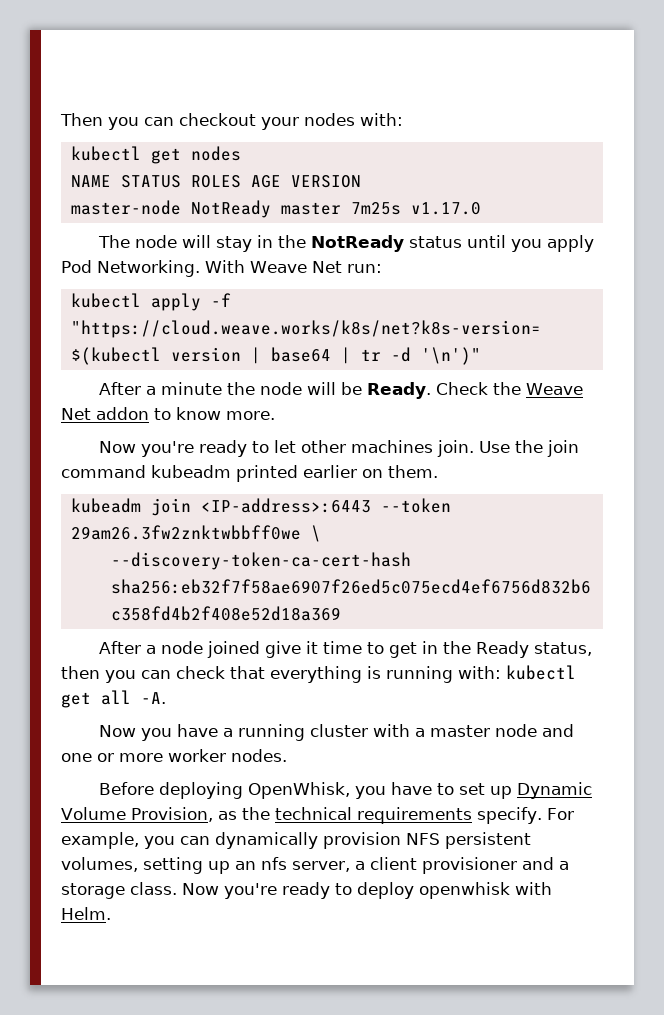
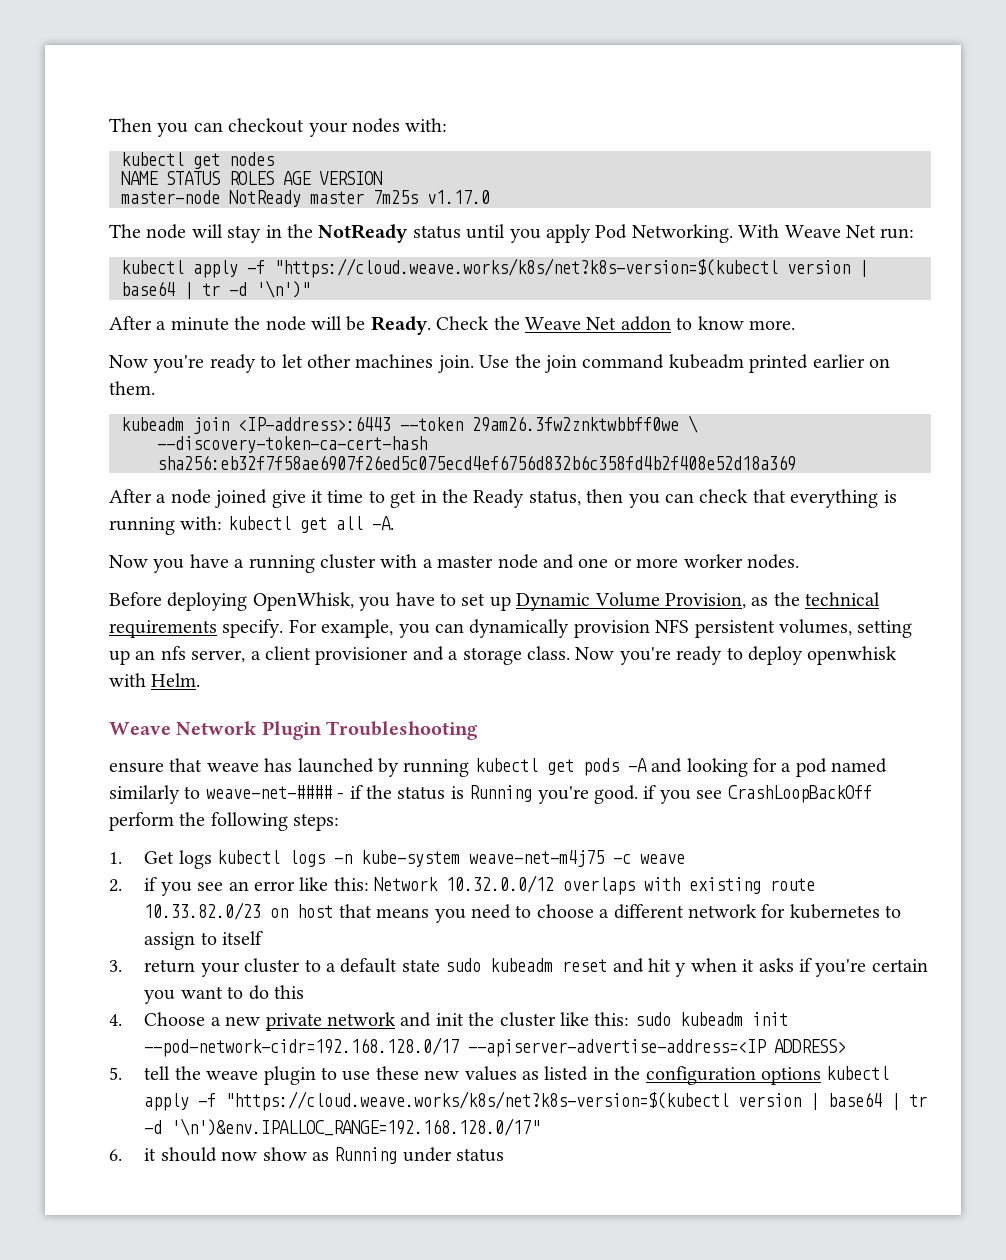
+ Weave Network Plugin Troubleshooting
+ ensure that weave has launched by running kubectl get pods -A and looking for a pod named similarly to weave-net-#### - if the status is Running you're good. if you see CrashLoopBackOff perform the following steps:
+ 1. Get logs kubectl logs -n kube-system weave-net-m4j75 -c weave
+ 2. if you see an error like this: Network 10.32.0.0/12 overlaps with existing route 10.33.82.0/23 on host that means you need to choose a different network for kubernetes to assign to itself
+ 3. return your cluster to a default state sudo kubeadm reset and hit y when it asks if you're certain you want to do this
+ 4. Choose a new private network and init the cluster like this: sudo kubeadm init --pod-network-cidr=192.168.128.0/17 --apiserver-advertise-address=<IP ADDRESS>
+ 5. tell the weave plugin to use these new values as listed in the configuration options kubectl apply -f "https://cloud.weave.works/k8s/net?k8s-version=$(kubectl version | base64 | tr -d '\n')&env.IPALLOC_RANGE=192.168.128.0/17"
+ 6. it should now show as Running under status

